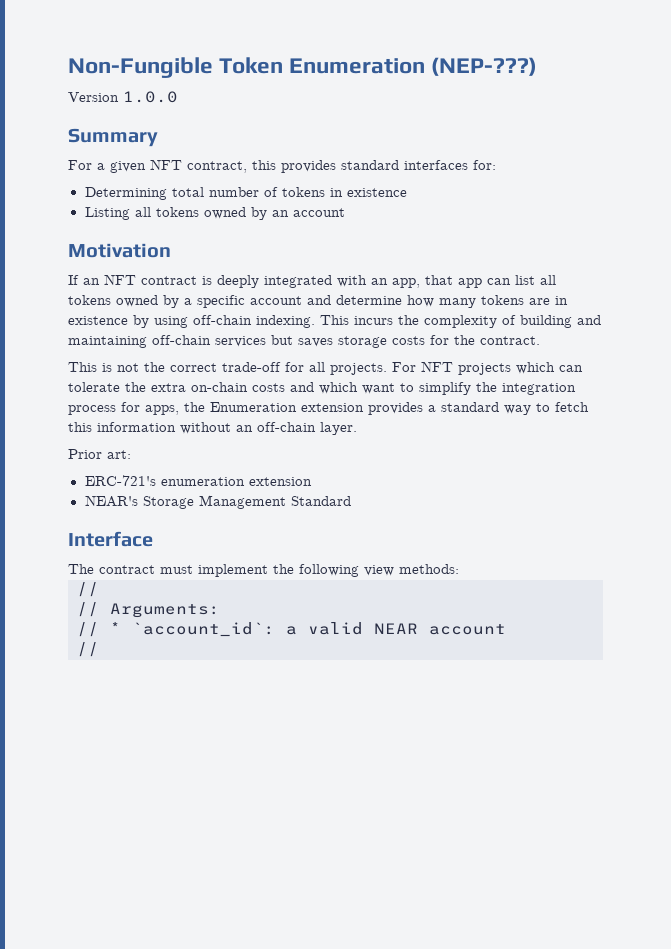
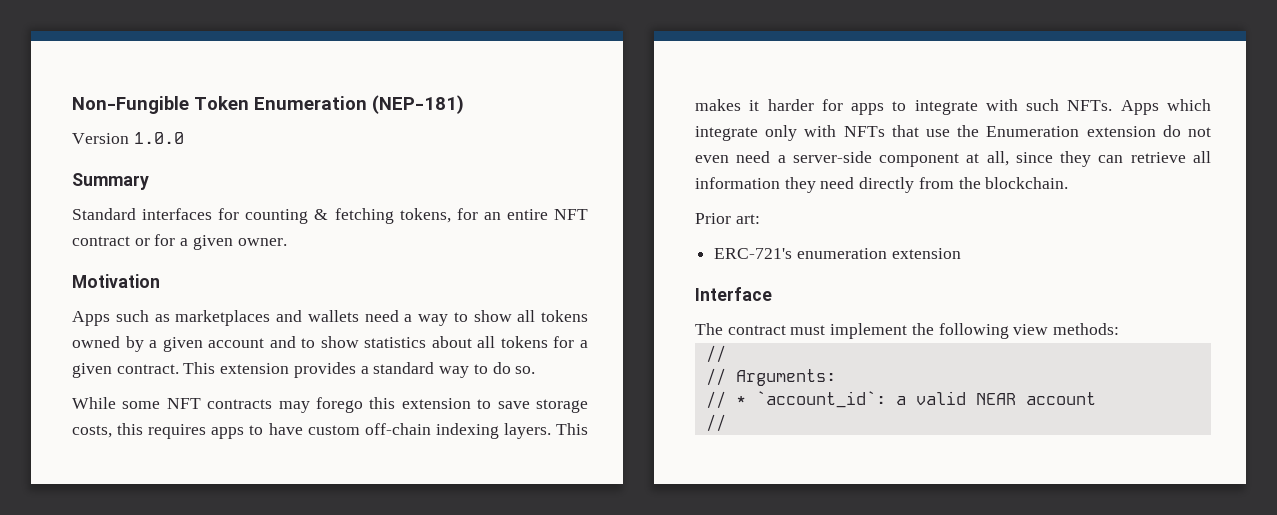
- Non-Fungible Token Enumeration (NEP-???)
+ Non-Fungible Token Enumeration (NEP-181)
- For a given NFT contract, this provides standard interfaces for:
- Determining total number of tokens in existence
- Listing all tokens owned by an account
+ Standard interfaces for counting & fetching tokens, for an entire NFT contract or for a given owner.
  Motivation
- If an NFT contract is deeply integrated with an app, that app can list all tokens owned by a specific account and determine how many tokens are in existence by using off-chain indexing. This incurs the complexity of building and maintaining off-chain services but saves storage costs for the contract.
- This is not the correct trade-off for all projects. For NFT projects which can tolerate the extra on-chain costs and which want to simplify the integration process for apps, the Enumeration extension provides a standard way to fetch this information without an off-chain layer.
+ Apps such as marketplaces and wallets need a way to show all tokens owned by a given account and to show statistics about all tokens for a given contract. This extension provides a standard way to do so.
+ While some NFT contracts may forego this extension to save storage costs, this requires apps to have custom off-chain indexing layers. This makes it harder for apps to integrate with such NFTs. Apps which integrate only with NFTs that use the Enumeration extension do not even need a server-side component at all, since they can retrieve all information they need directly from the blockchain.
- NEAR's Storage Management Standard

